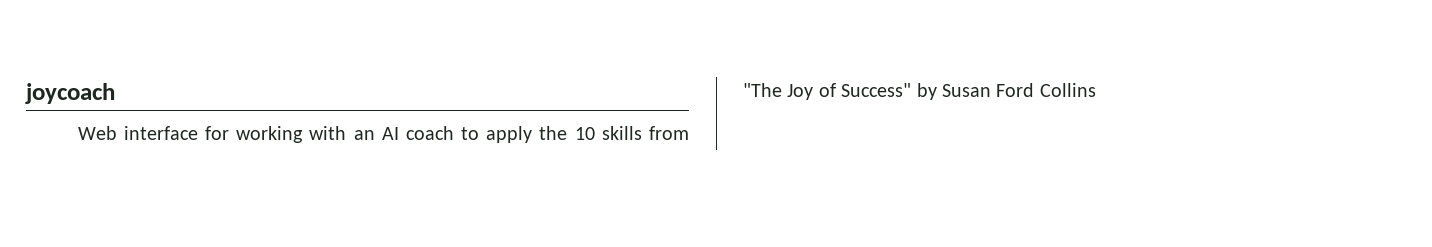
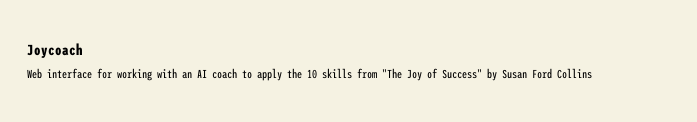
- joycoach
+ Joycoach

